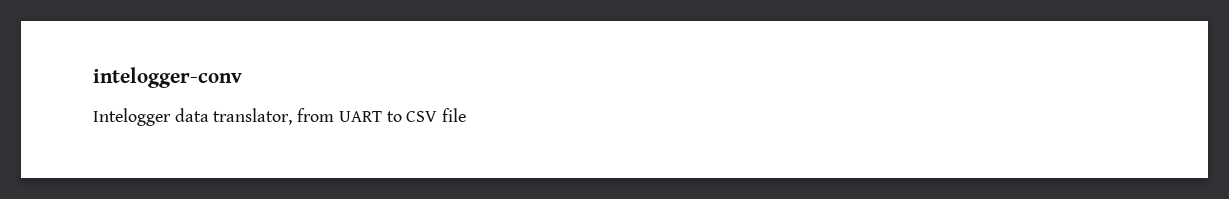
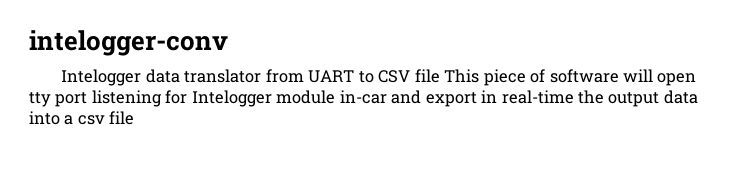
- Intelogger data translator, from UART to CSV file
+ Intelogger data translator from UART to CSV file This piece of software will open tty port listening for Intelogger module in-car and export in real-time the output data into a csv file

